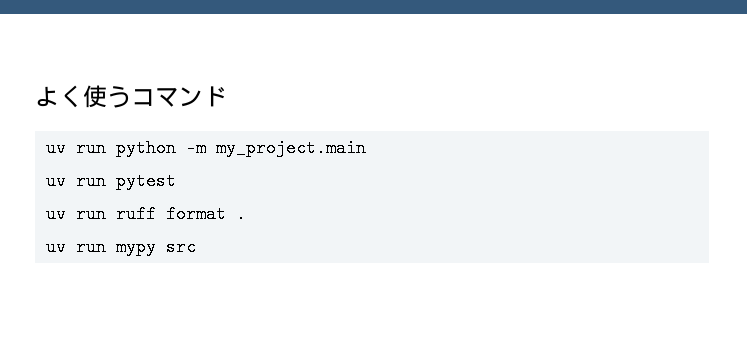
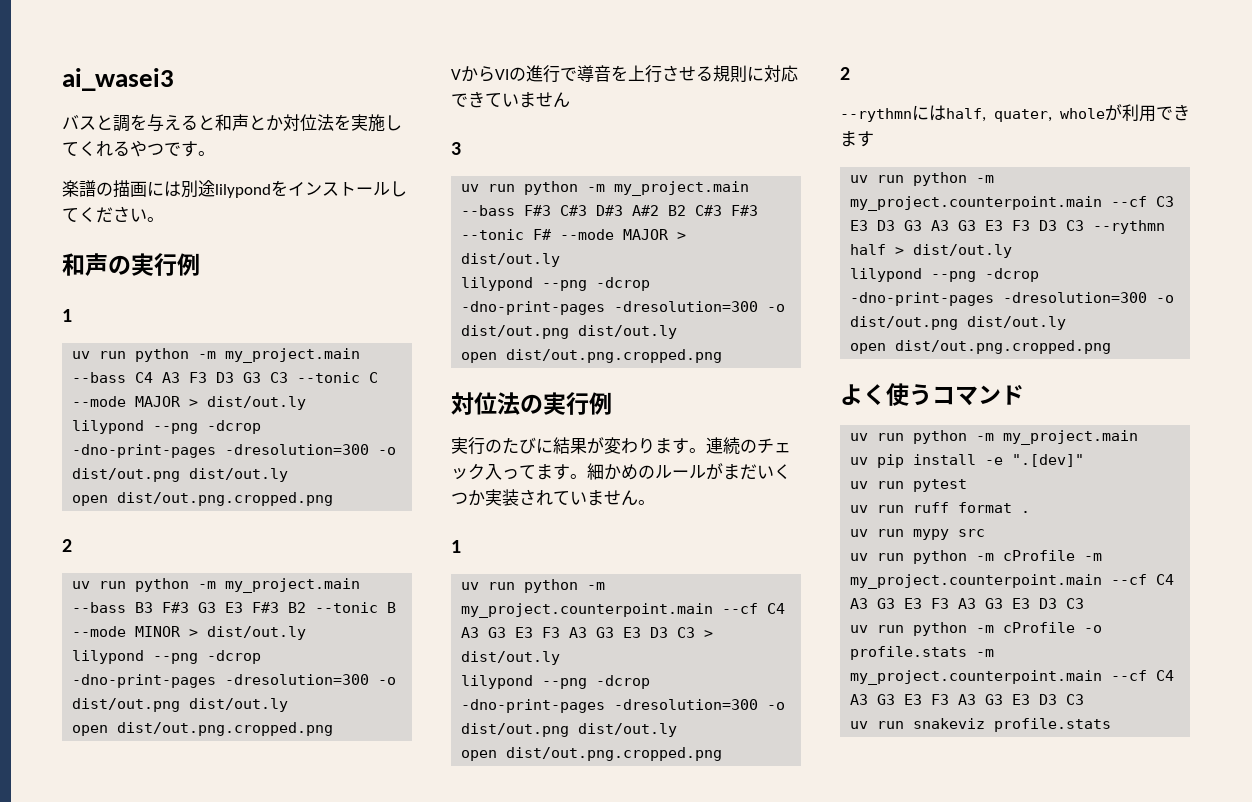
+ ai_wasei3
+ バスと調を与えると和声とか対位法を実施してくれるやつです。
+ 楽譜の描画には別途lilypondをインストールしてください。
+ 和声の実行例
+ 1
+ uv run python -m my_project.main --bass C4 A3 F3 D3 G3 C3 --tonic C --mode MAJOR > dist/out.ly
+ lilypond --png -dcrop -dno-print-pages -dresolution=300 -o dist/out.png dist/out.ly
+ open dist/out.png.cropped.png
+ 2
+ uv run python -m my_project.main --bass B3 F#3 G3 E3 F#3 B2 --tonic B --mode MINOR > dist/out.ly
+ lilypond --png -dcrop -dno-print-pages -dresolution=300 -o dist/out.png dist/out.ly
+ open dist/out.png.cropped.png
+ VからVIの進行で導音を上行させる規則に対応できていません
+ 3
+ uv run python -m my_project.main --bass F#3 C#3 D#3 A#2 B2 C#3 F#3 --tonic F# --mode MAJOR > dist/out.ly
+ lilypond --png -dcrop -dno-print-pages -dresolution=300 -o dist/out.png dist/out.ly
+ open dist/out.png.cropped.png
+ 対位法の実行例
+ 実行のたびに結果が変わります。連続のチェック入ってます。細かめのルールがまだいくつか実装されていません。
+ 1
+ uv run python -m my_project.counterpoint.main --cf C4 A3 G3 E3 F3 A3 G3 E3 D3 C3 > dist/out.ly
+ lilypond --png -dcrop -dno-print-pages -dresolution=300 -o dist/out.png dist/out.ly
+ open dist/out.png.cropped.png
+ 2
+ --rythmnにはhalf, quater, wholeが利用できます
+ uv run python -m my_project.counterpoint.main --cf C3 E3 D3 G3 A3 G3 E3 F3 D3 C3 --rythmn half > dist/out.ly
+ lilypond --png -dcrop -dno-print-pages -dresolution=300 -o dist/out.png dist/out.ly
+ open dist/out.png.cropped.png
+ uv pip install -e ".[dev]"
+ uv run python -m cProfile -m my_project.counterpoint.main --cf C4 A3 G3 E3 F3 A3 G3 E3 D3 C3
+ uv run python -m cProfile -o profile.stats -m my_project.counterpoint.main --cf C4 A3 G3 E3 F3 A3 G3 E3 D3 C3
+ uv run snakeviz profile.stats

